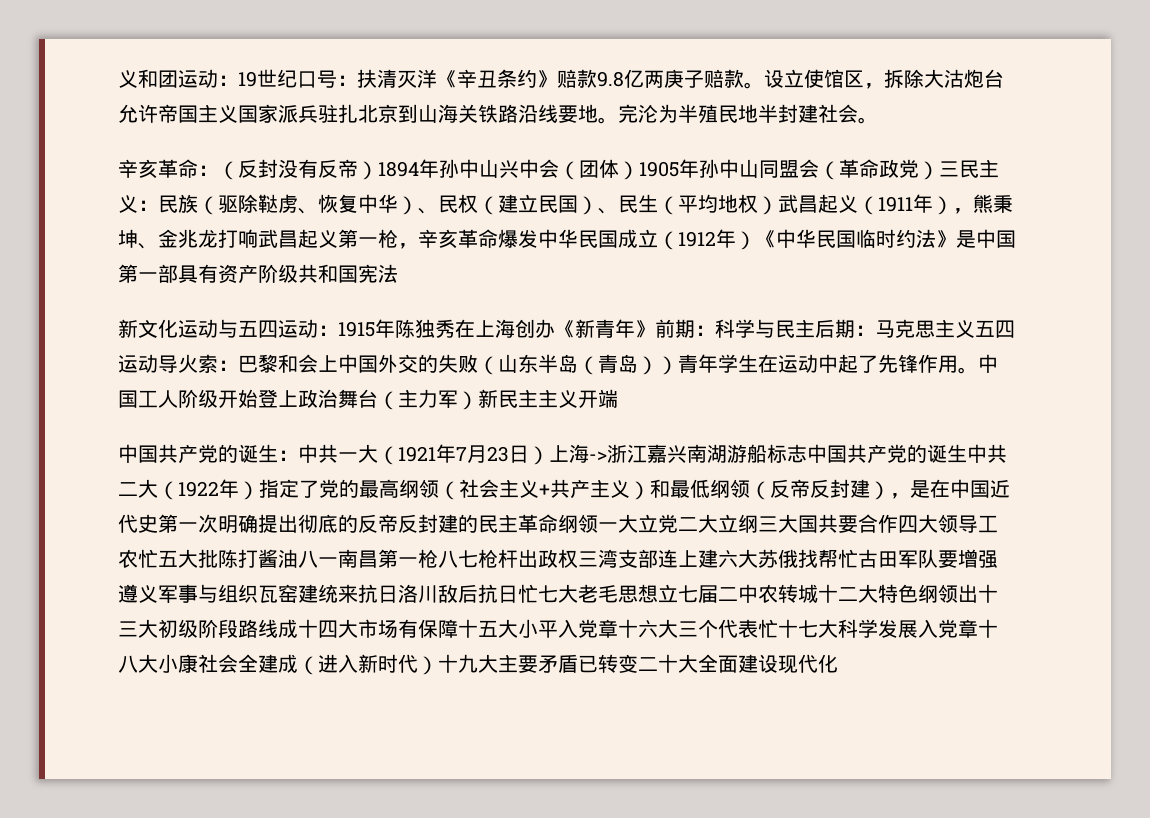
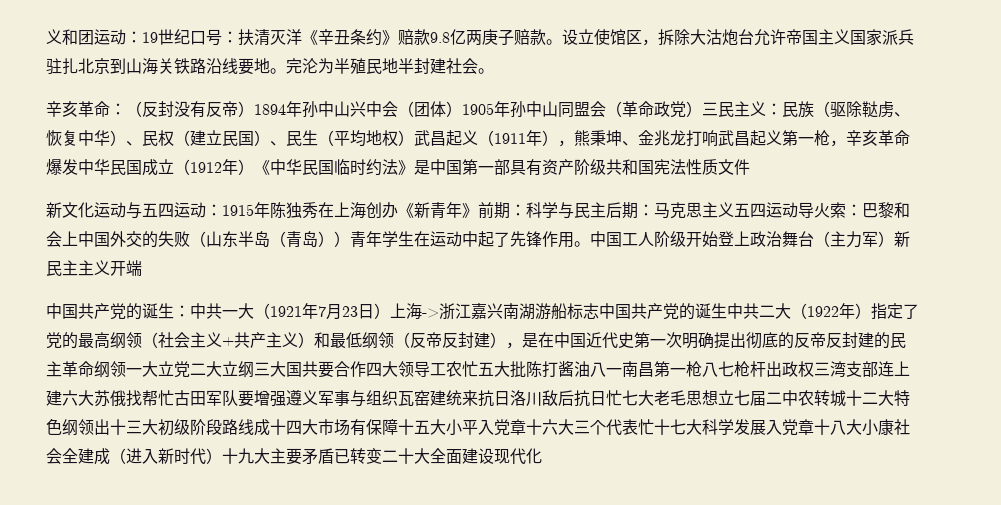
- 民族（驱除鞑虏、恢复中华）、民权（建立民国）、民生（平均地权）武昌起义（1911年），熊秉坤、金兆龙打响武昌起义第一枪，辛亥革命爆发中华民国成立（1912年）《中华民国临时约法》是中国第一部具有资产阶级共和国宪法
+ 民族（驱除鞑虏、恢复中华）、民权（建立民国）、民生（平均地权）武昌起义（1911年），熊秉坤、金兆龙打响武昌起义第一枪，辛亥革命爆发中华民国成立（1912年）《中华民国临时约法》是中国第一部具有资产阶级共和国宪法性质文件

